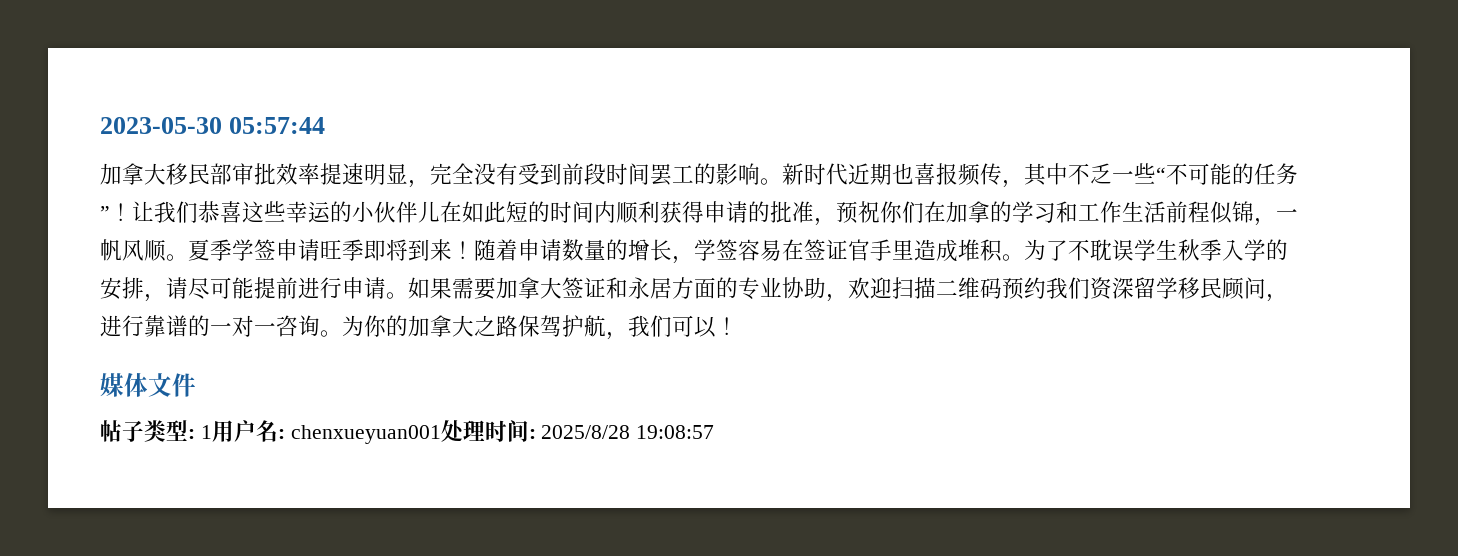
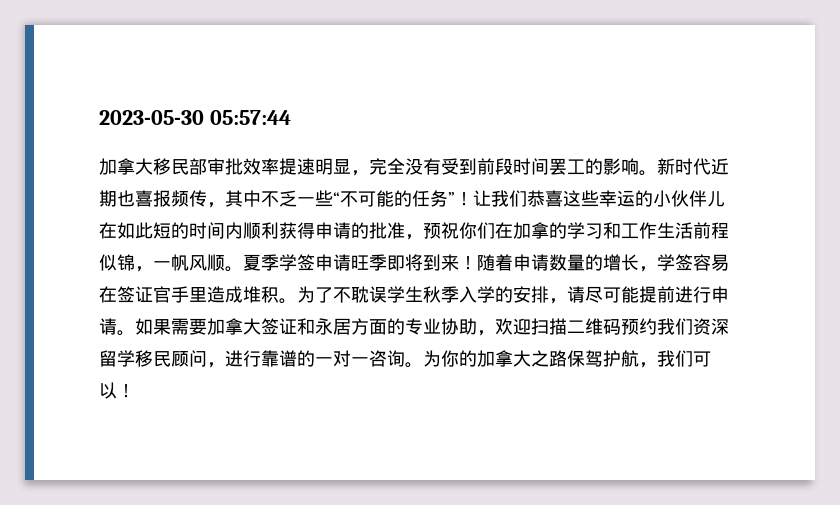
- 媒体文件
- 帖子类型: 1用户名: chenxueyuan001处理时间: 2025/8/28 19:08:57

